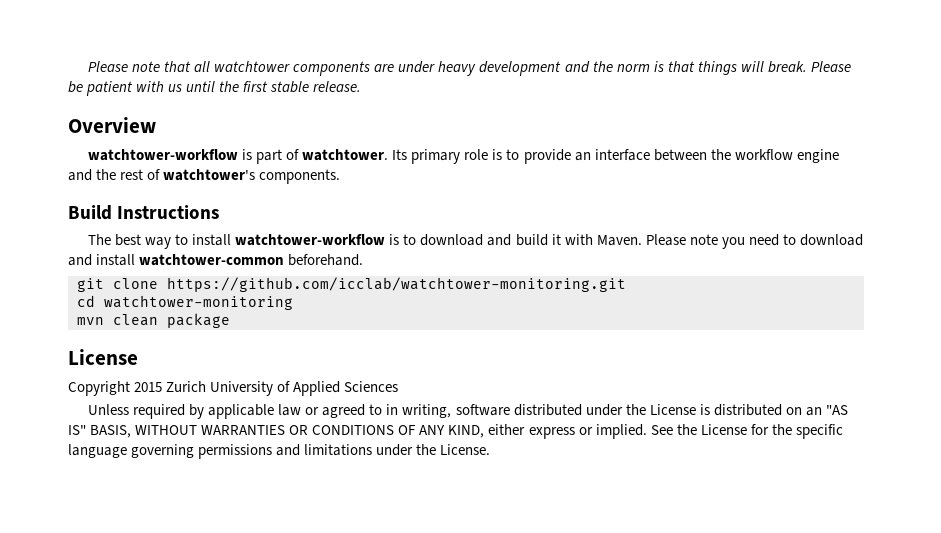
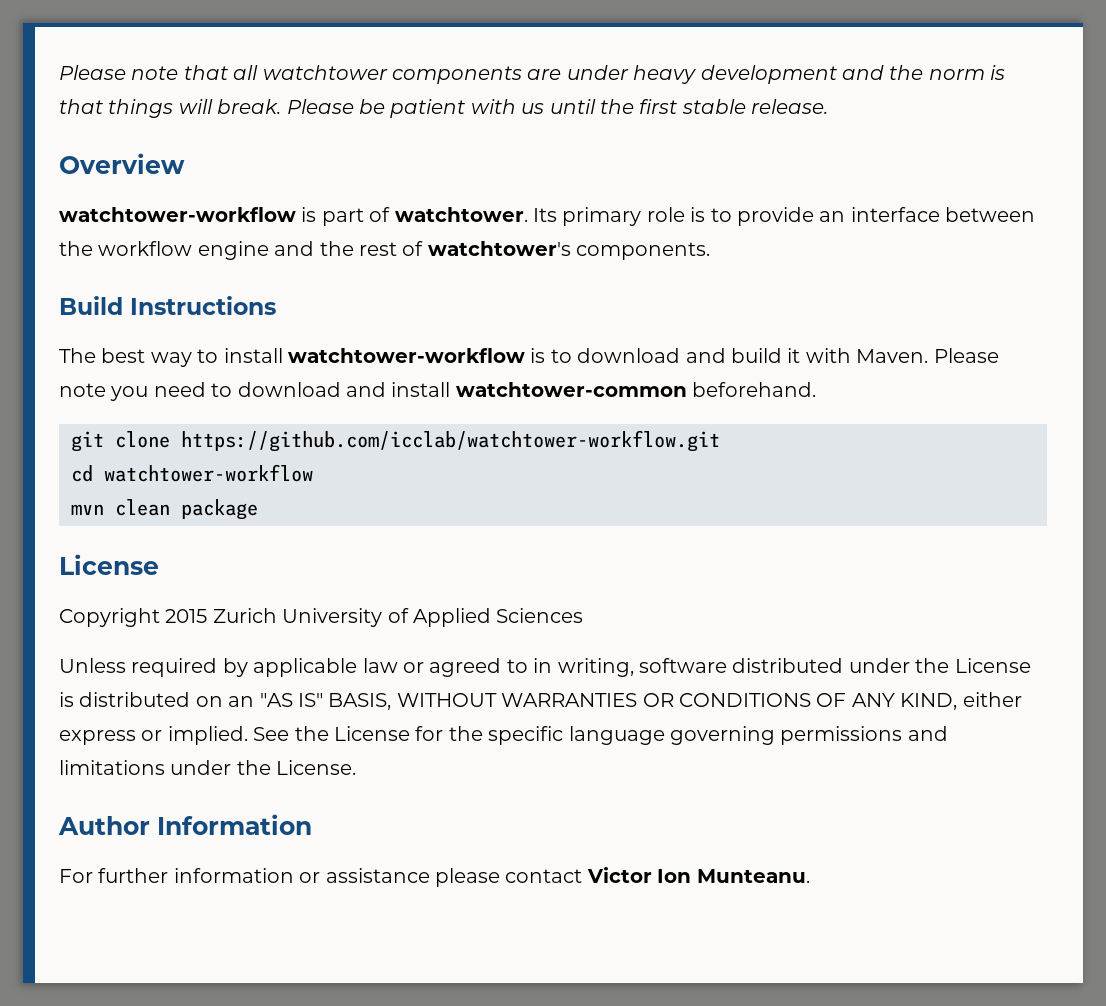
- git clone https://github.com/icclab/watchtower-monitoring.git
+ git clone https://github.com/icclab/watchtower-workflow.git
- cd watchtower-monitoring
+ cd watchtower-workflow
+ Author Information
+ For further information or assistance please contact Victor Ion Munteanu.

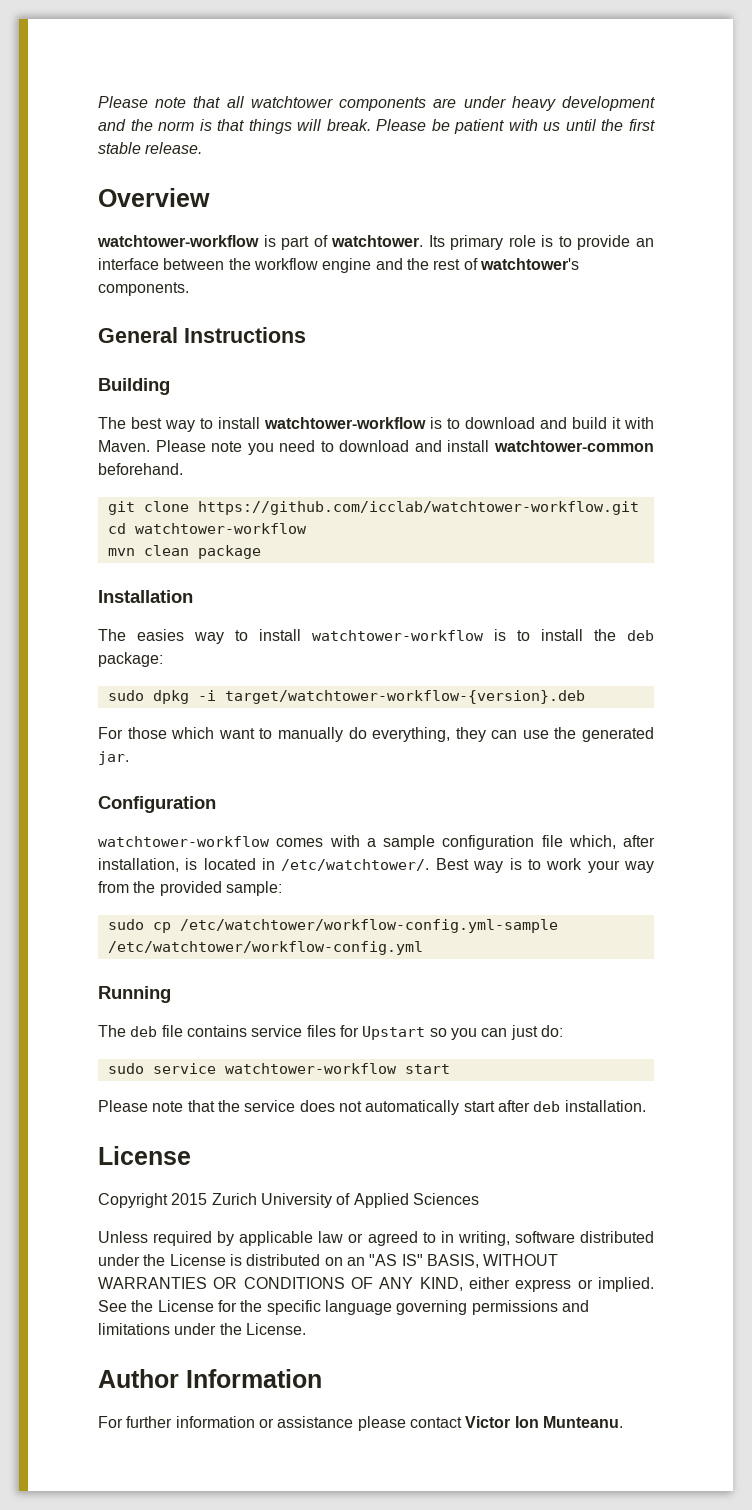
- Build Instructions
+ General Instructions
+ Building
+ Installation
+ The easies way to install watchtower-workflow is to install the deb package:
+ sudo dpkg -i target/watchtower-workflow-{version}.deb
+ For those which want to manually do everything, they can use the generated jar.
+ Configuration
+ watchtower-workflow comes with a sample configuration file which, after installation, is located in /etc/watchtower/. Best way is to work your way from the provided sample:
+ sudo cp /etc/watchtower/workflow-config.yml-sample /etc/watchtower/workflow-config.yml
+ Running
+ The deb file contains service files for Upstart so you can just do:
+ sudo service watchtower-workflow start
+ Please note that the service does not automatically start after deb installation.

